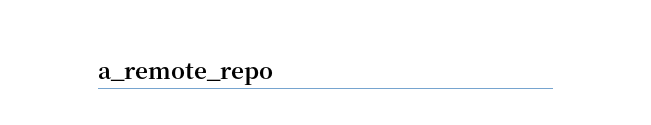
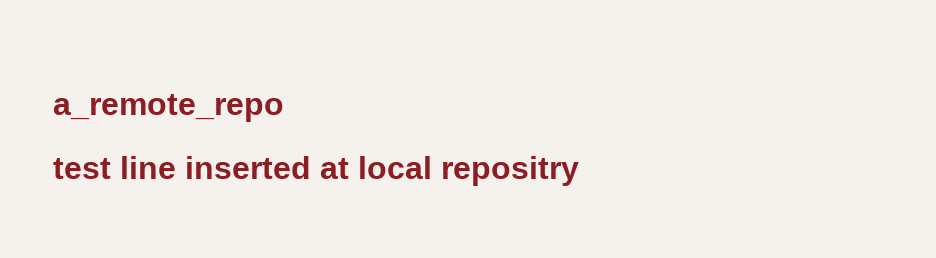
+ test line inserted at local repositry

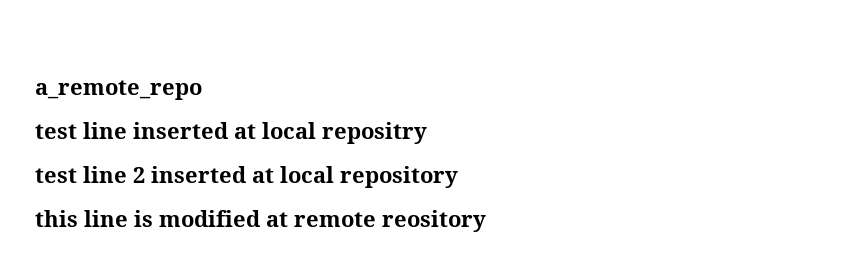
+ test line 2 inserted at local repository
+ this line is modified at remote reository

